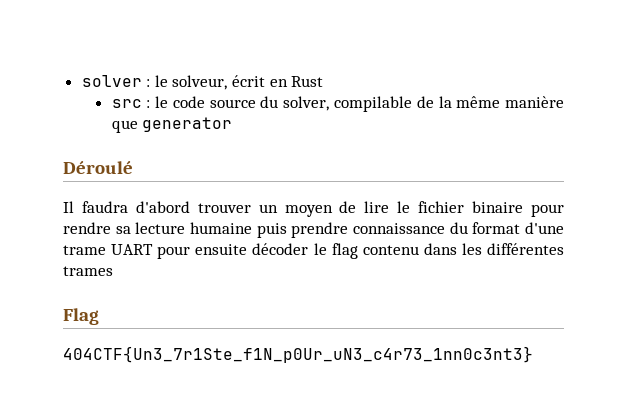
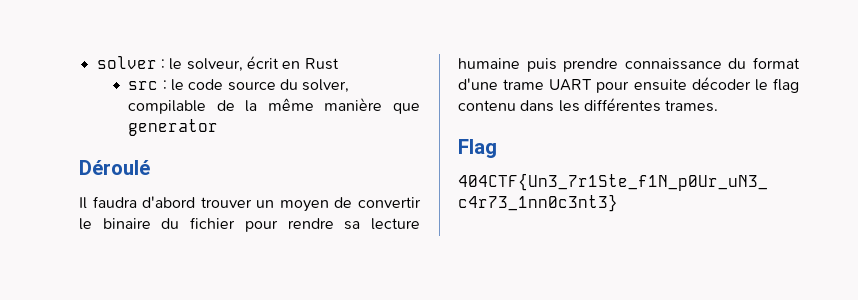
- Il faudra d'abord trouver un moyen de lire le fichier binaire pour rendre sa lecture humaine puis prendre connaissance du format d'une trame UART pour ensuite décoder le flag contenu dans les différentes trames
+ Il faudra d'abord trouver un moyen de convertir le binaire du fichier pour rendre sa lecture humaine puis prendre connaissance du format d'une trame UART pour ensuite décoder le flag contenu dans les différentes trames.

